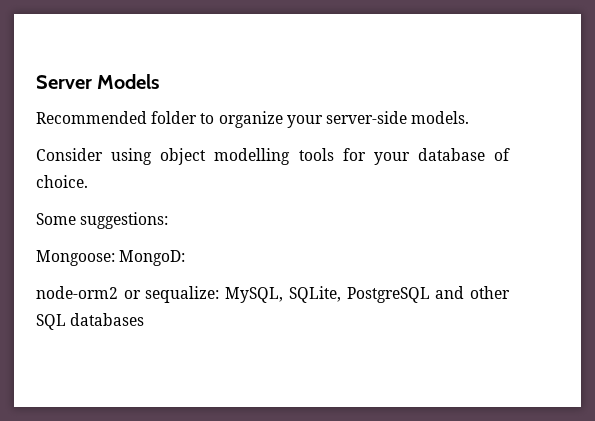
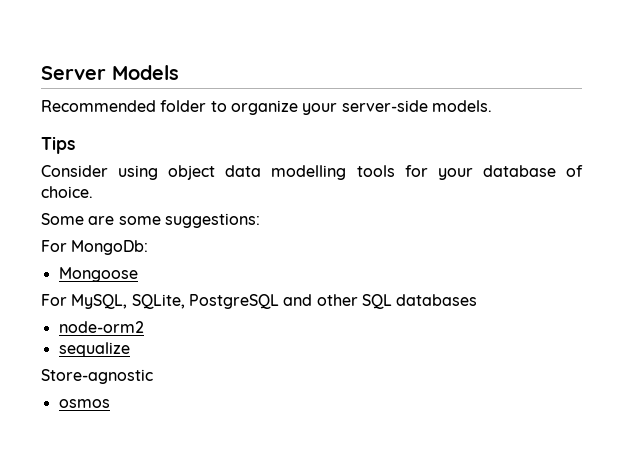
+ Tips
- Consider using object modelling tools for your database of choice.
+ Consider using object data modelling tools for your database of choice.
- Some suggestions:
+ Some are some suggestions:
- Mongoose: MongoD:
- node-orm2 or sequalize: MySQL, SQLite, PostgreSQL and other SQL databases
+ For MongoDb:
+ Mongoose
+ For MySQL, SQLite, PostgreSQL and other SQL databases
+ node-orm2
+ sequalize
+ Store-agnostic
+ osmos

